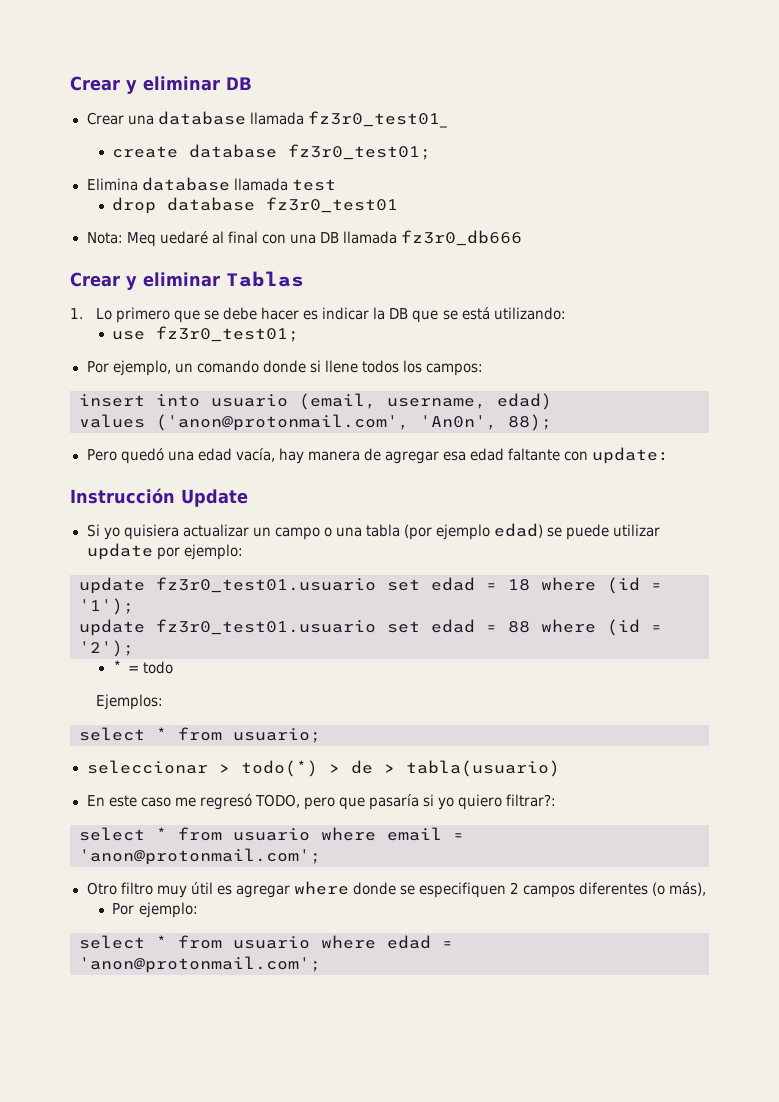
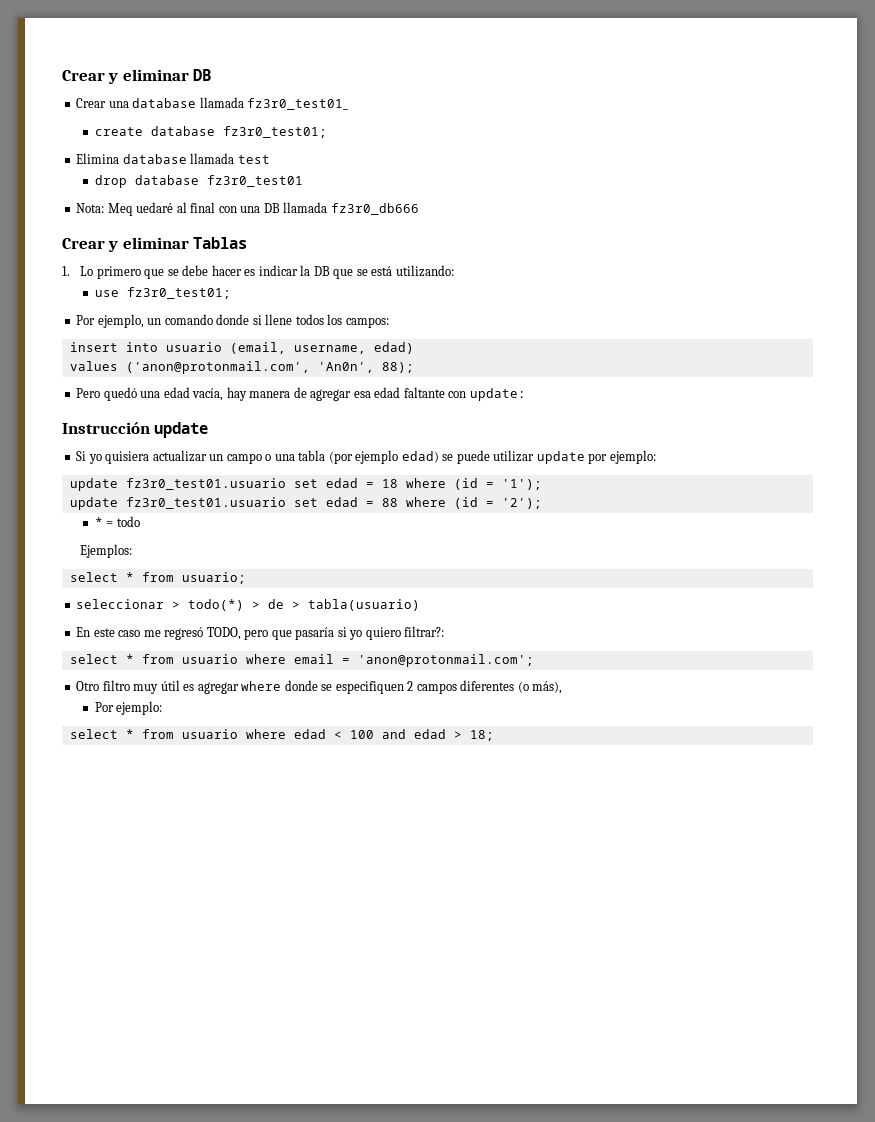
- Instrucción Update
+ Instrucción update
- select * from usuario where edad = 'anon@protonmail.com';
+ select * from usuario where edad < 100 and edad > 18;

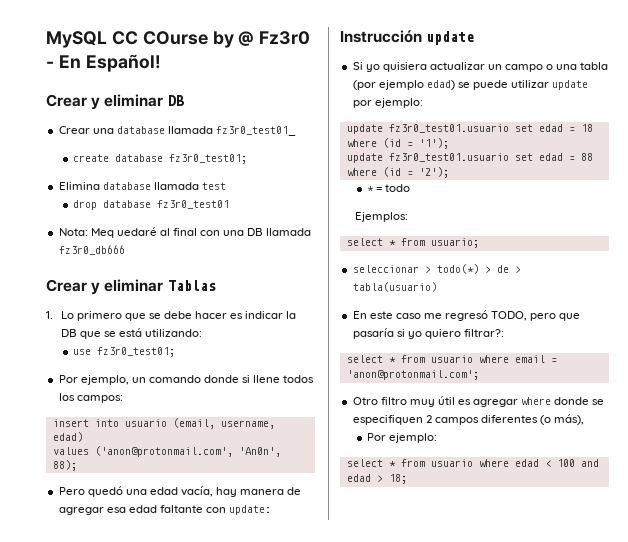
+ MySQL CC COurse by @ Fz3r0 - En Español!

